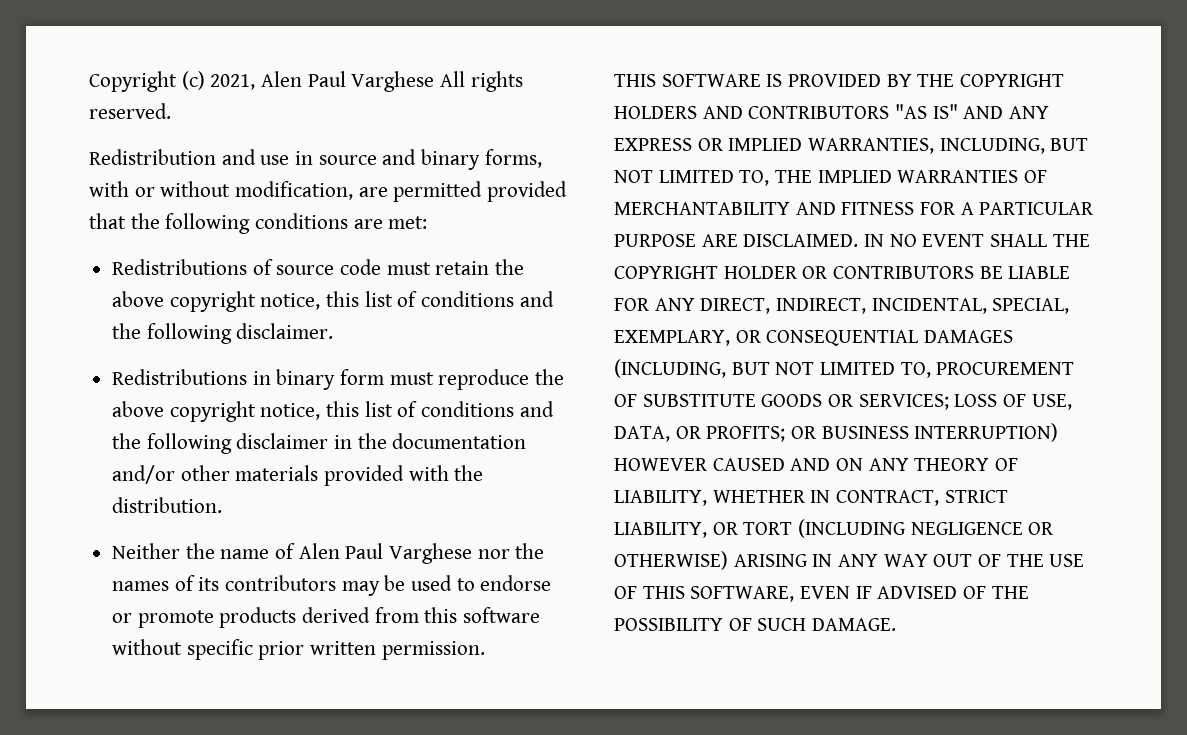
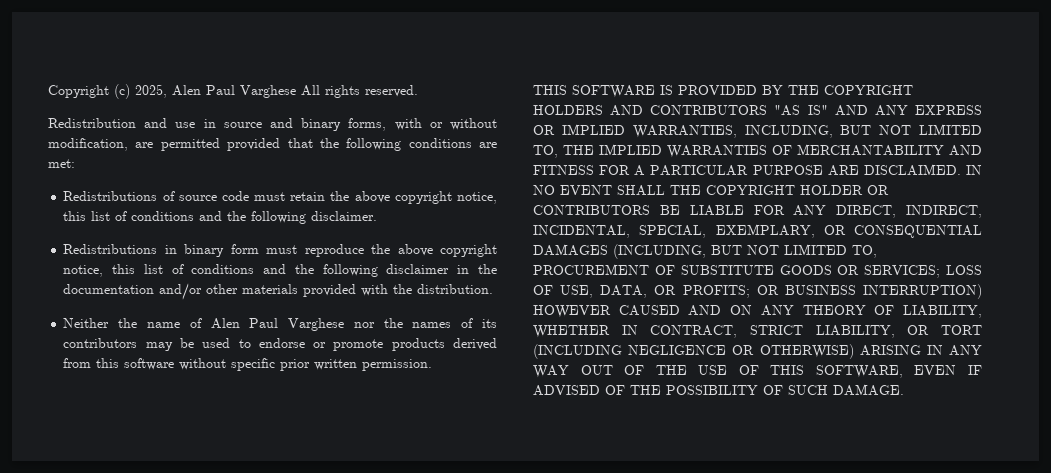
- Copyright (c) 2021, Alen Paul Varghese All rights reserved.
+ Copyright (c) 2025, Alen Paul Varghese All rights reserved.

